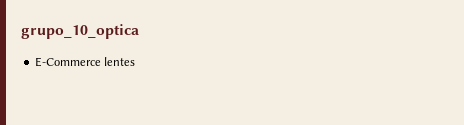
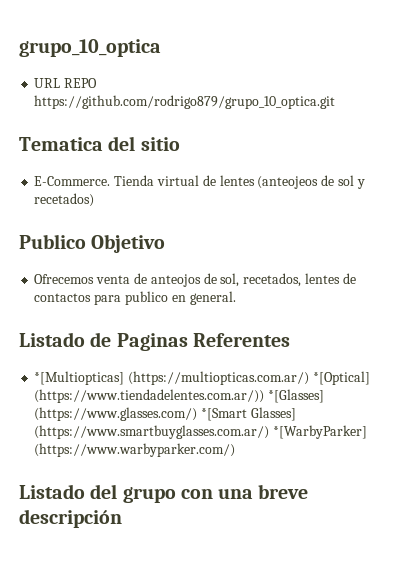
- E-Commerce lentes
+ URL REPO https://github.com/rodrigo879/grupo_10_optica.git
+ Tematica del sitio
+ E-Commerce. Tienda virtual de lentes (anteojeos de sol y recetados)
+ Publico Objetivo
+ Ofrecemos venta de anteojos de sol, recetados, lentes de contactos para publico en general.
+ Listado de Paginas Referentes
+ *[Multiopticas] (https://multiopticas.com.ar/) *[Optical] (https://www.tiendadelentes.com.ar/)) *[Glasses] (https://www.glasses.com/) *[Smart Glasses] (https://www.smartbuyglasses.com.ar/) *[WarbyParker] (https://www.warbyparker.com/)
+ Listado del grupo con una breve descripción

